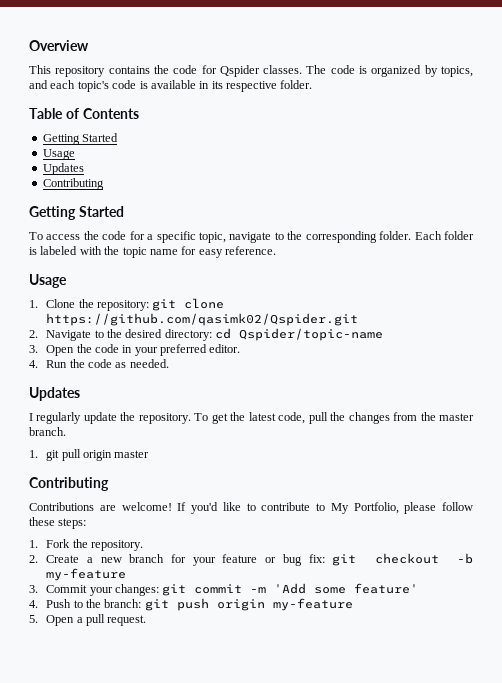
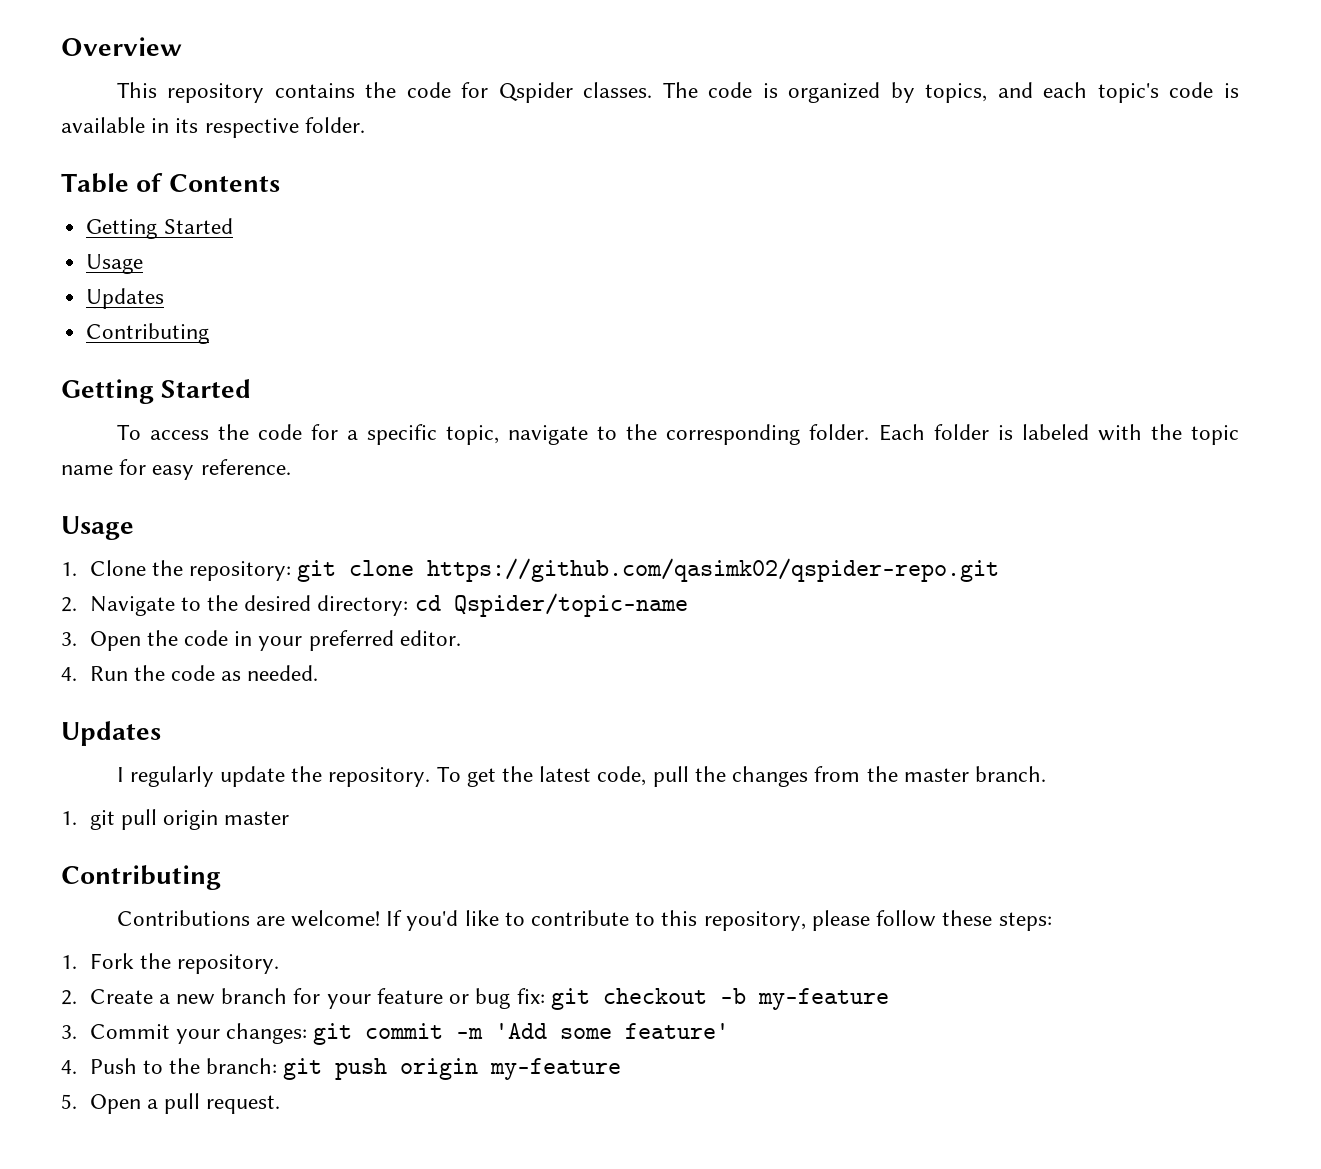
- 1. Clone the repository: git clone https://github.com/qasimk02/Qspider.git
+ 1. Clone the repository: git clone https://github.com/qasimk02/qspider-repo.git
- If you'd like to contribute to My Portfolio, please follow these steps:
+ If you'd like to contribute to this repository, please follow these steps:

